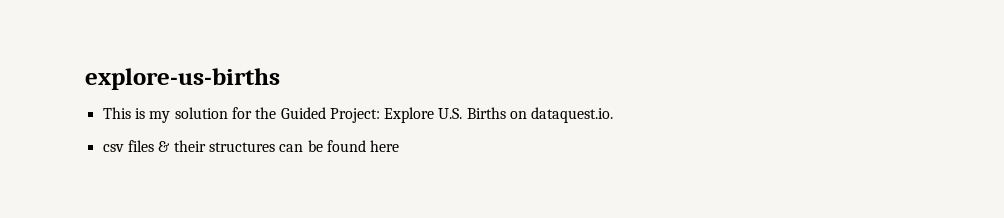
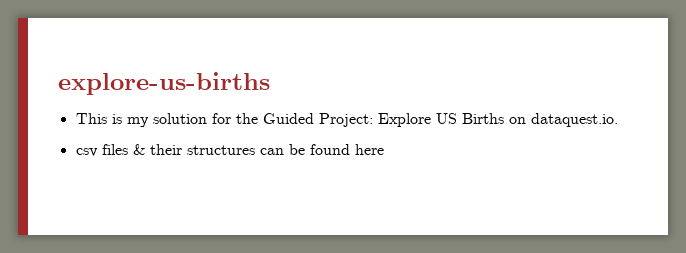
- This is my solution for the Guided Project: Explore U.S. Births on dataquest.io.
+ This is my solution for the Guided Project: Explore US Births on dataquest.io.

